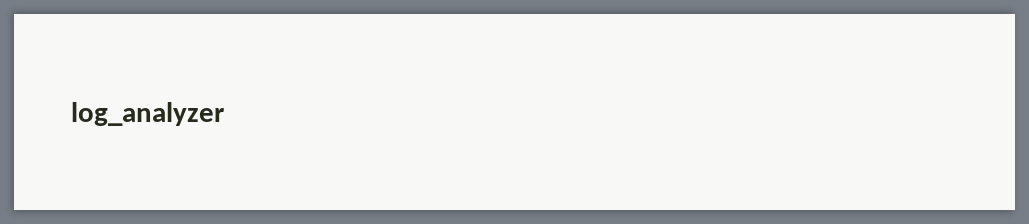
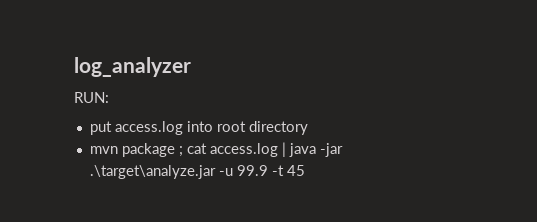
+ RUN:
+ put access.log into root directory
+ mvn package ; cat access.log | java -jar .\target\analyze.jar -u 99.9 -t 45

